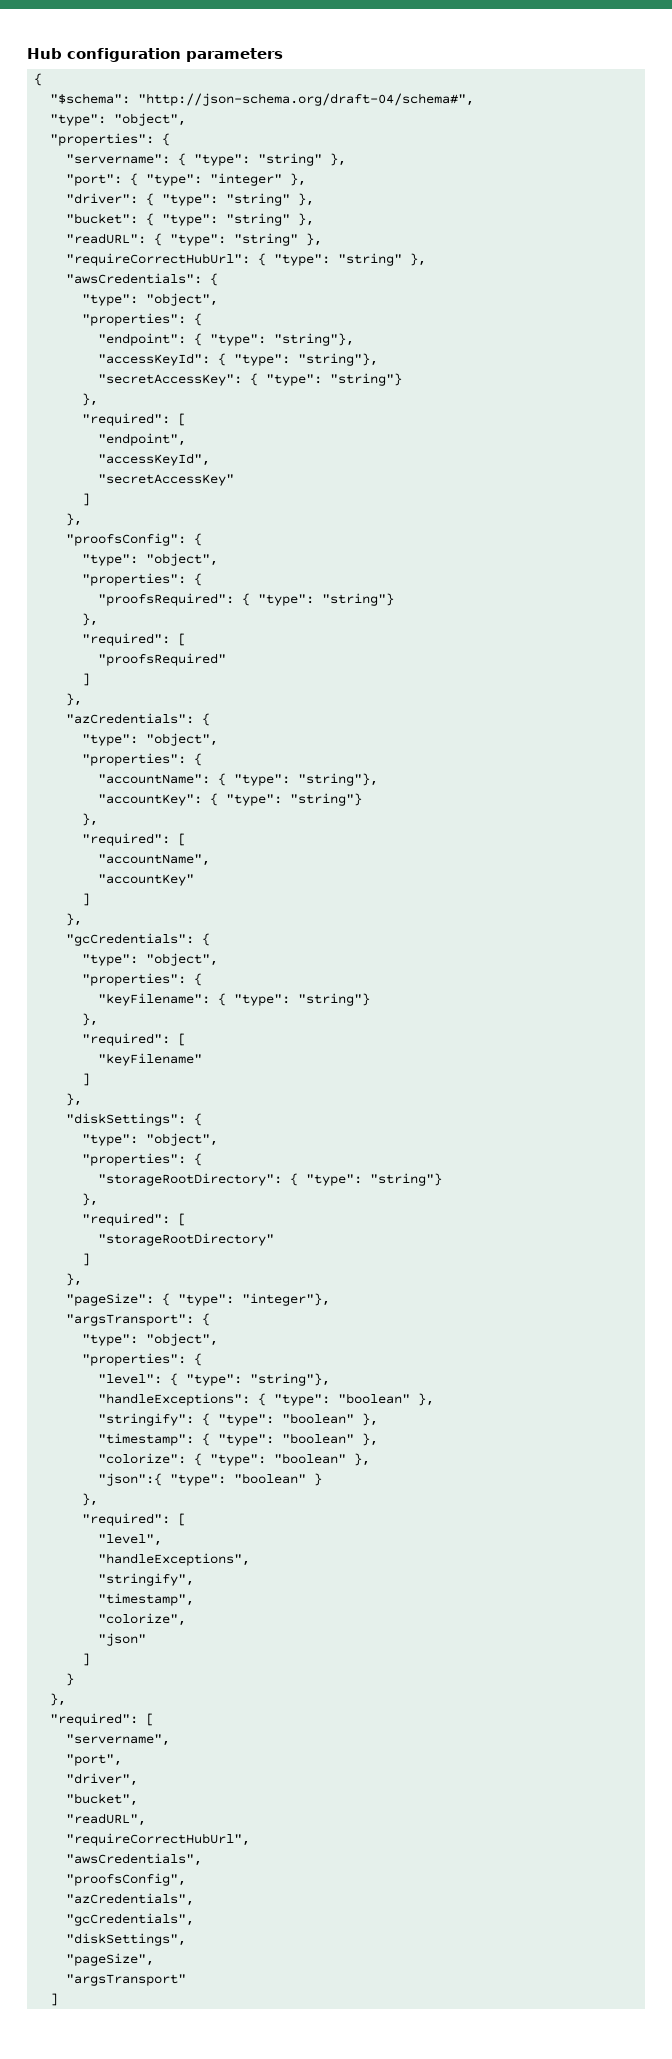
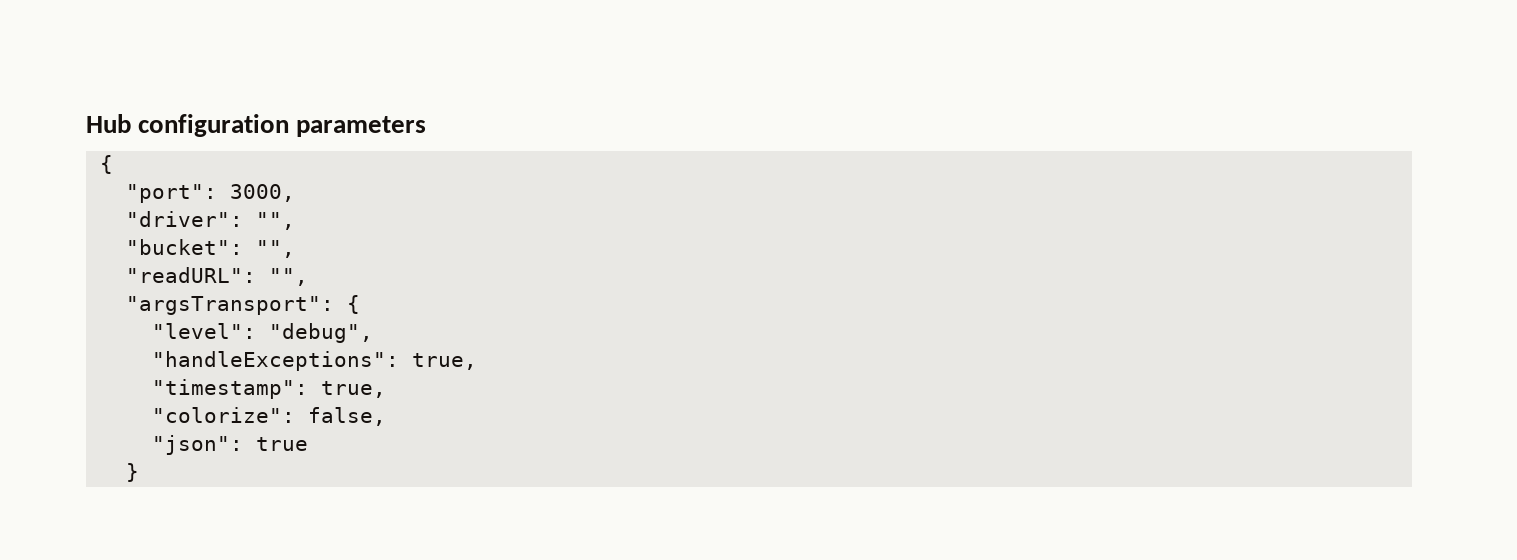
- "$schema": "http://json-schema.org/draft-04/schema#",
- "type": "object",
- "properties": {
- "servername": { "type": "string" },
- "port": { "type": "integer" },
- "driver": { "type": "string" },
- "bucket": { "type": "string" },
- "readURL": { "type": "string" },
- "requireCorrectHubUrl": { "type": "string" },
- "awsCredentials": {
- "type": "object",
- "properties": {
- "endpoint": { "type": "string"},
- "accessKeyId": { "type": "string"},
- "secretAccessKey": { "type": "string"}
- },
- "required": [
- "endpoint",
- "accessKeyId",
- "secretAccessKey"
- ]
- },
- "proofsConfig": {
- "type": "object",
- "properties": {
- "proofsRequired": { "type": "string"}
- },
- "required": [
- "proofsRequired"
- ]
- },
- "azCredentials": {
- "type": "object",
- "properties": {
- "accountName": { "type": "string"},
- "accountKey": { "type": "string"}
- },
- "required": [
- "accountName",
- "accountKey"
- ]
- },
- "gcCredentials": {
- "type": "object",
- "properties": {
- "keyFilename": { "type": "string"}
- },
- "required": [
- "keyFilename"
- ]
- },
- "diskSettings": {
- "type": "object",
- "properties": {
- "storageRootDirectory": { "type": "string"}
- },
- "required": [
- "storageRootDirectory"
- ]
- },
- "pageSize": { "type": "integer"},
+ "port": 3000,
+ "driver": "",
+ "bucket": "",
+ "readURL": "",
  "argsTransport": {
- "type": "object",
- "properties": {
- "level": { "type": "string"},
- "handleExceptions": { "type": "boolean" },
- "stringify": { "type": "boolean" },
- "timestamp": { "type": "boolean" },
- "colorize": { "type": "boolean" },
- "json":{ "type": "boolean" }
- },
- "required": [
- "level",
- "handleExceptions",
- "stringify",
- "timestamp",
- "colorize",
- "json"
- ]
+ "level": "debug",
+ "handleExceptions": true,
+ "timestamp": true,
+ "colorize": false,
+ "json": true
  }
- },
- "required": [
- "servername",
- "port",
- "driver",
- "bucket",
- "readURL",
- "requireCorrectHubUrl",
- "awsCredentials",
- "proofsConfig",
- "azCredentials",
- "gcCredentials",
- "diskSettings",
- "pageSize",
- "argsTransport"
- ]

